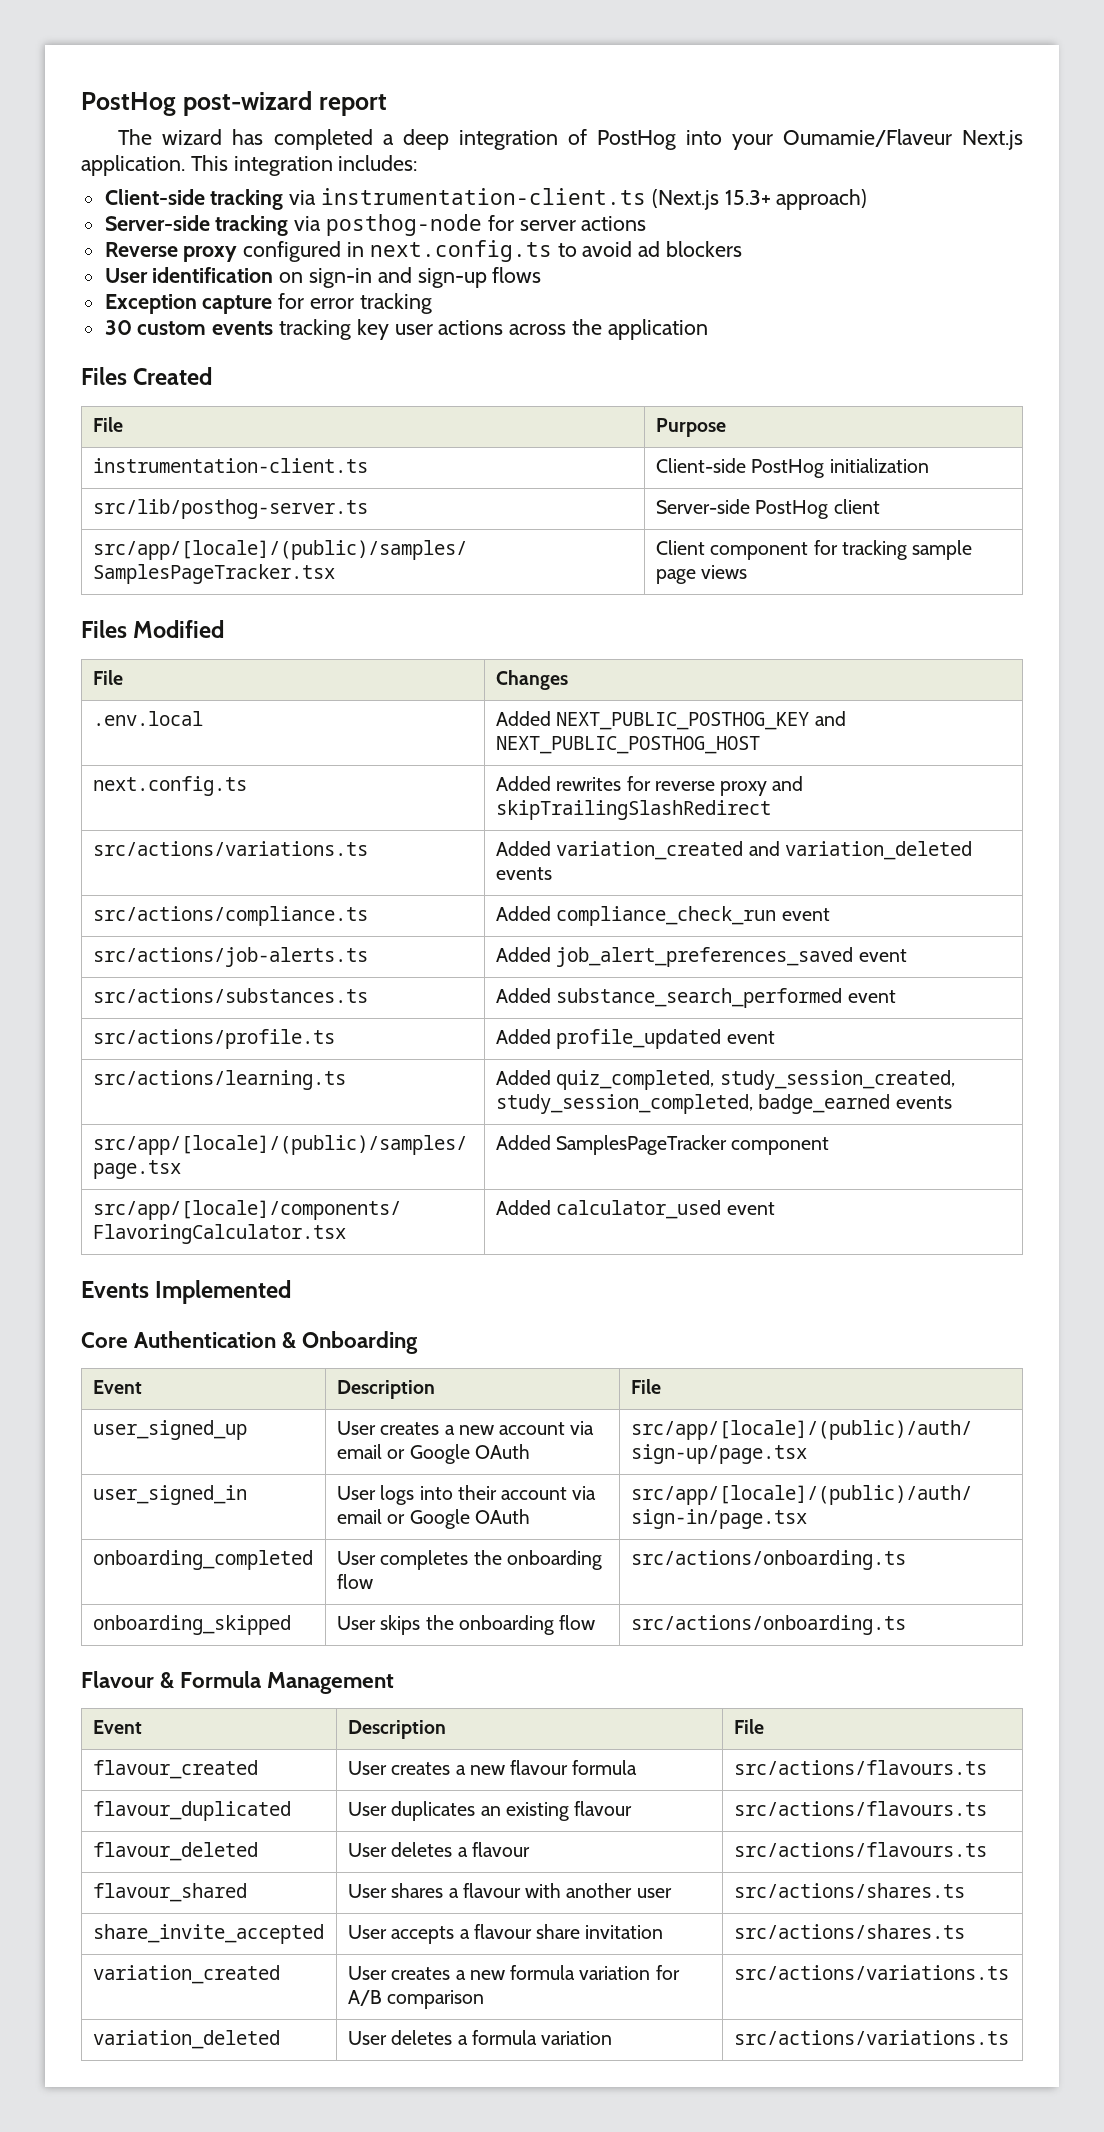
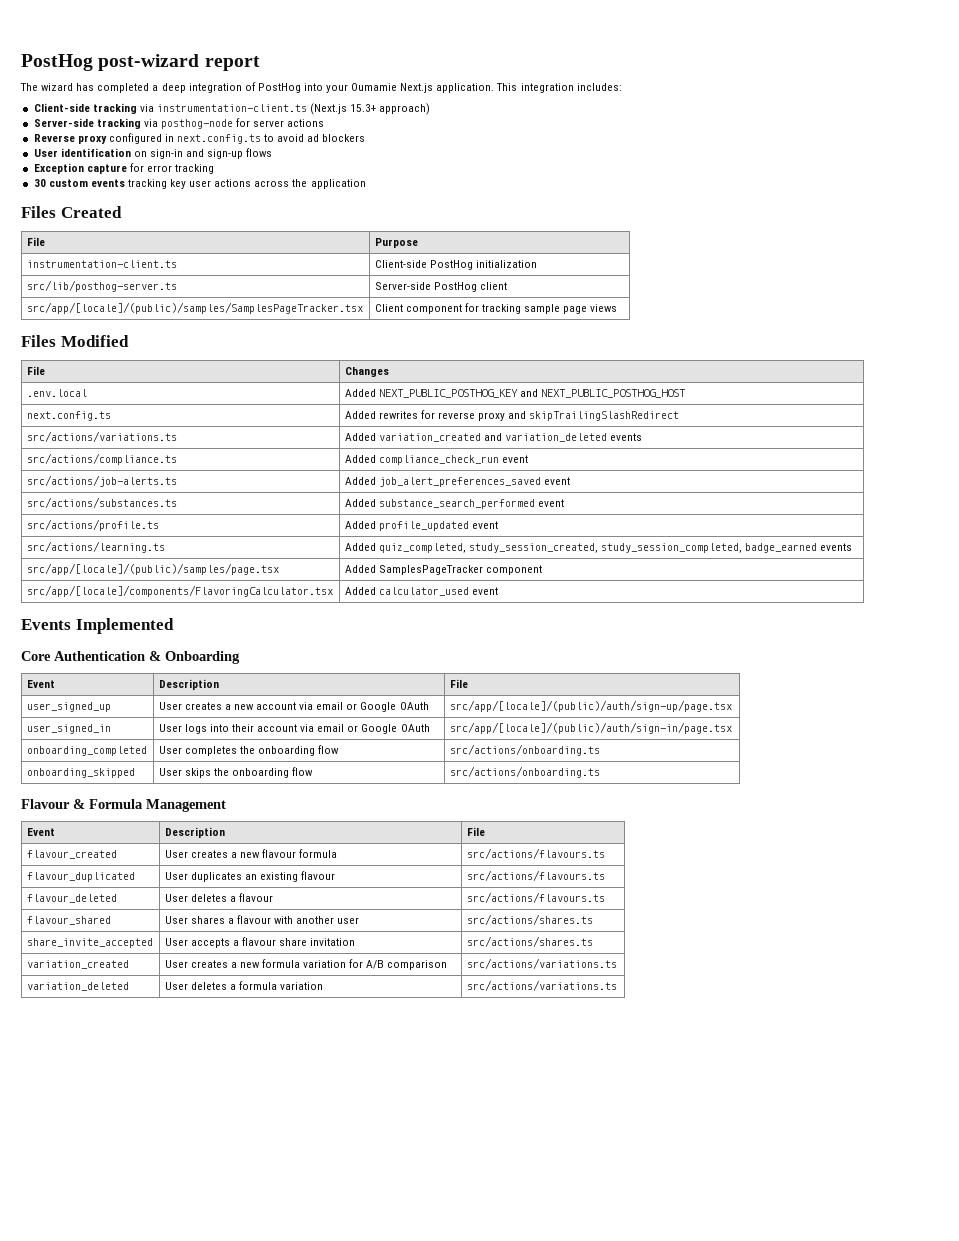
- The wizard has completed a deep integration of PostHog into your Oumamie/Flaveur Next.js application.
+ The wizard has completed a deep integration of PostHog into your Oumamie Next.js application.

